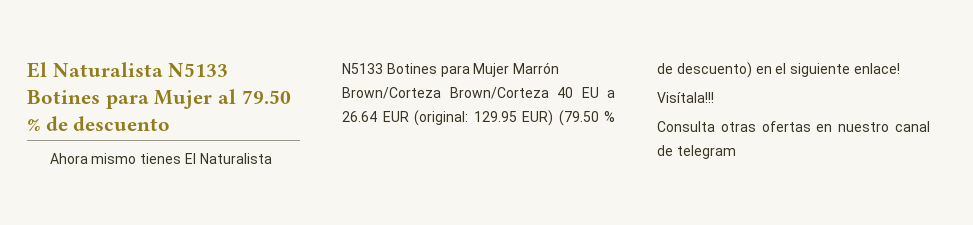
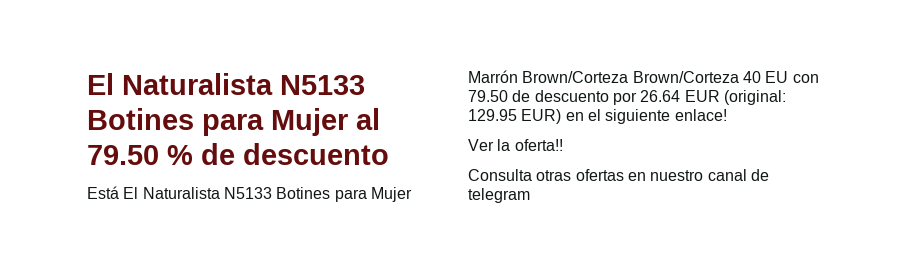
- Ahora mismo tienes El Naturalista N5133 Botines para Mujer Marrón Brown/Corteza Brown/Corteza 40 EU a 26.64 EUR (original: 129.95 EUR) (79.50 % de descuento) en el siguiente enlace!
+ Está El Naturalista N5133 Botines para Mujer Marrón Brown/Corteza Brown/Corteza 40 EU con 79.50 de descuento por 26.64 EUR (original: 129.95 EUR) en el siguiente enlace!
- Visítala!!!
+ Ver la oferta!!

